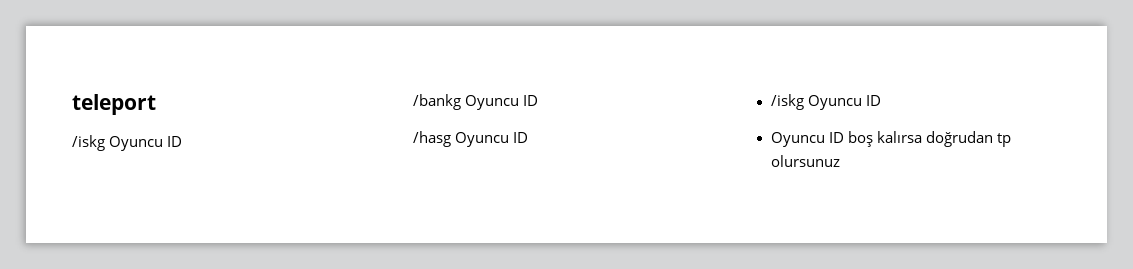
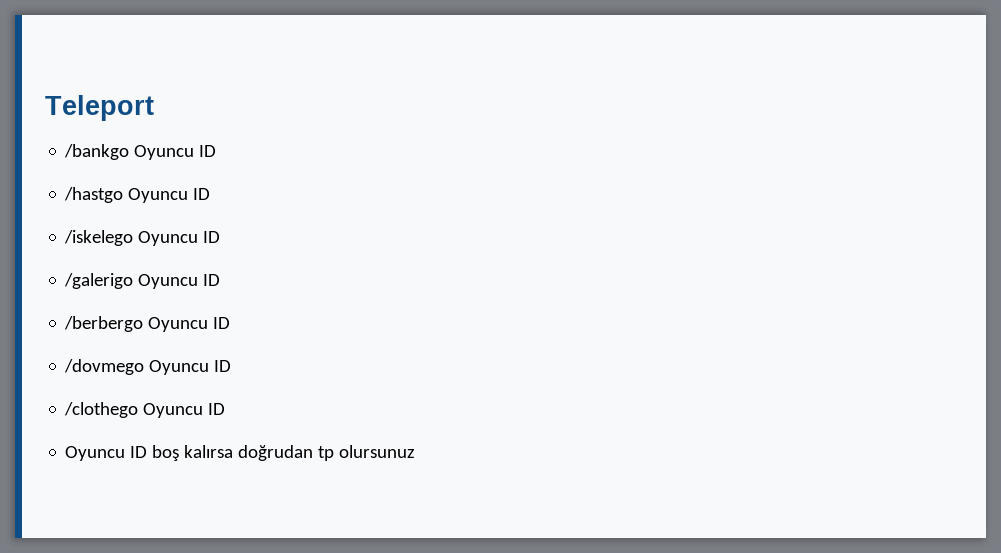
- teleport
- /iskg Oyuncu ID
- /bankg Oyuncu ID
- /hasg Oyuncu ID
- /iskg Oyuncu ID
+ Teleport
+ /bankgo Oyuncu ID
+ /hastgo Oyuncu ID
+ /iskelego Oyuncu ID
+ /galerigo Oyuncu ID
+ /berbergo Oyuncu ID
+ /dovmego Oyuncu ID
+ /clothego Oyuncu ID

